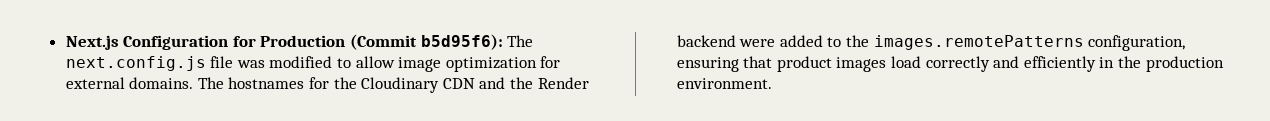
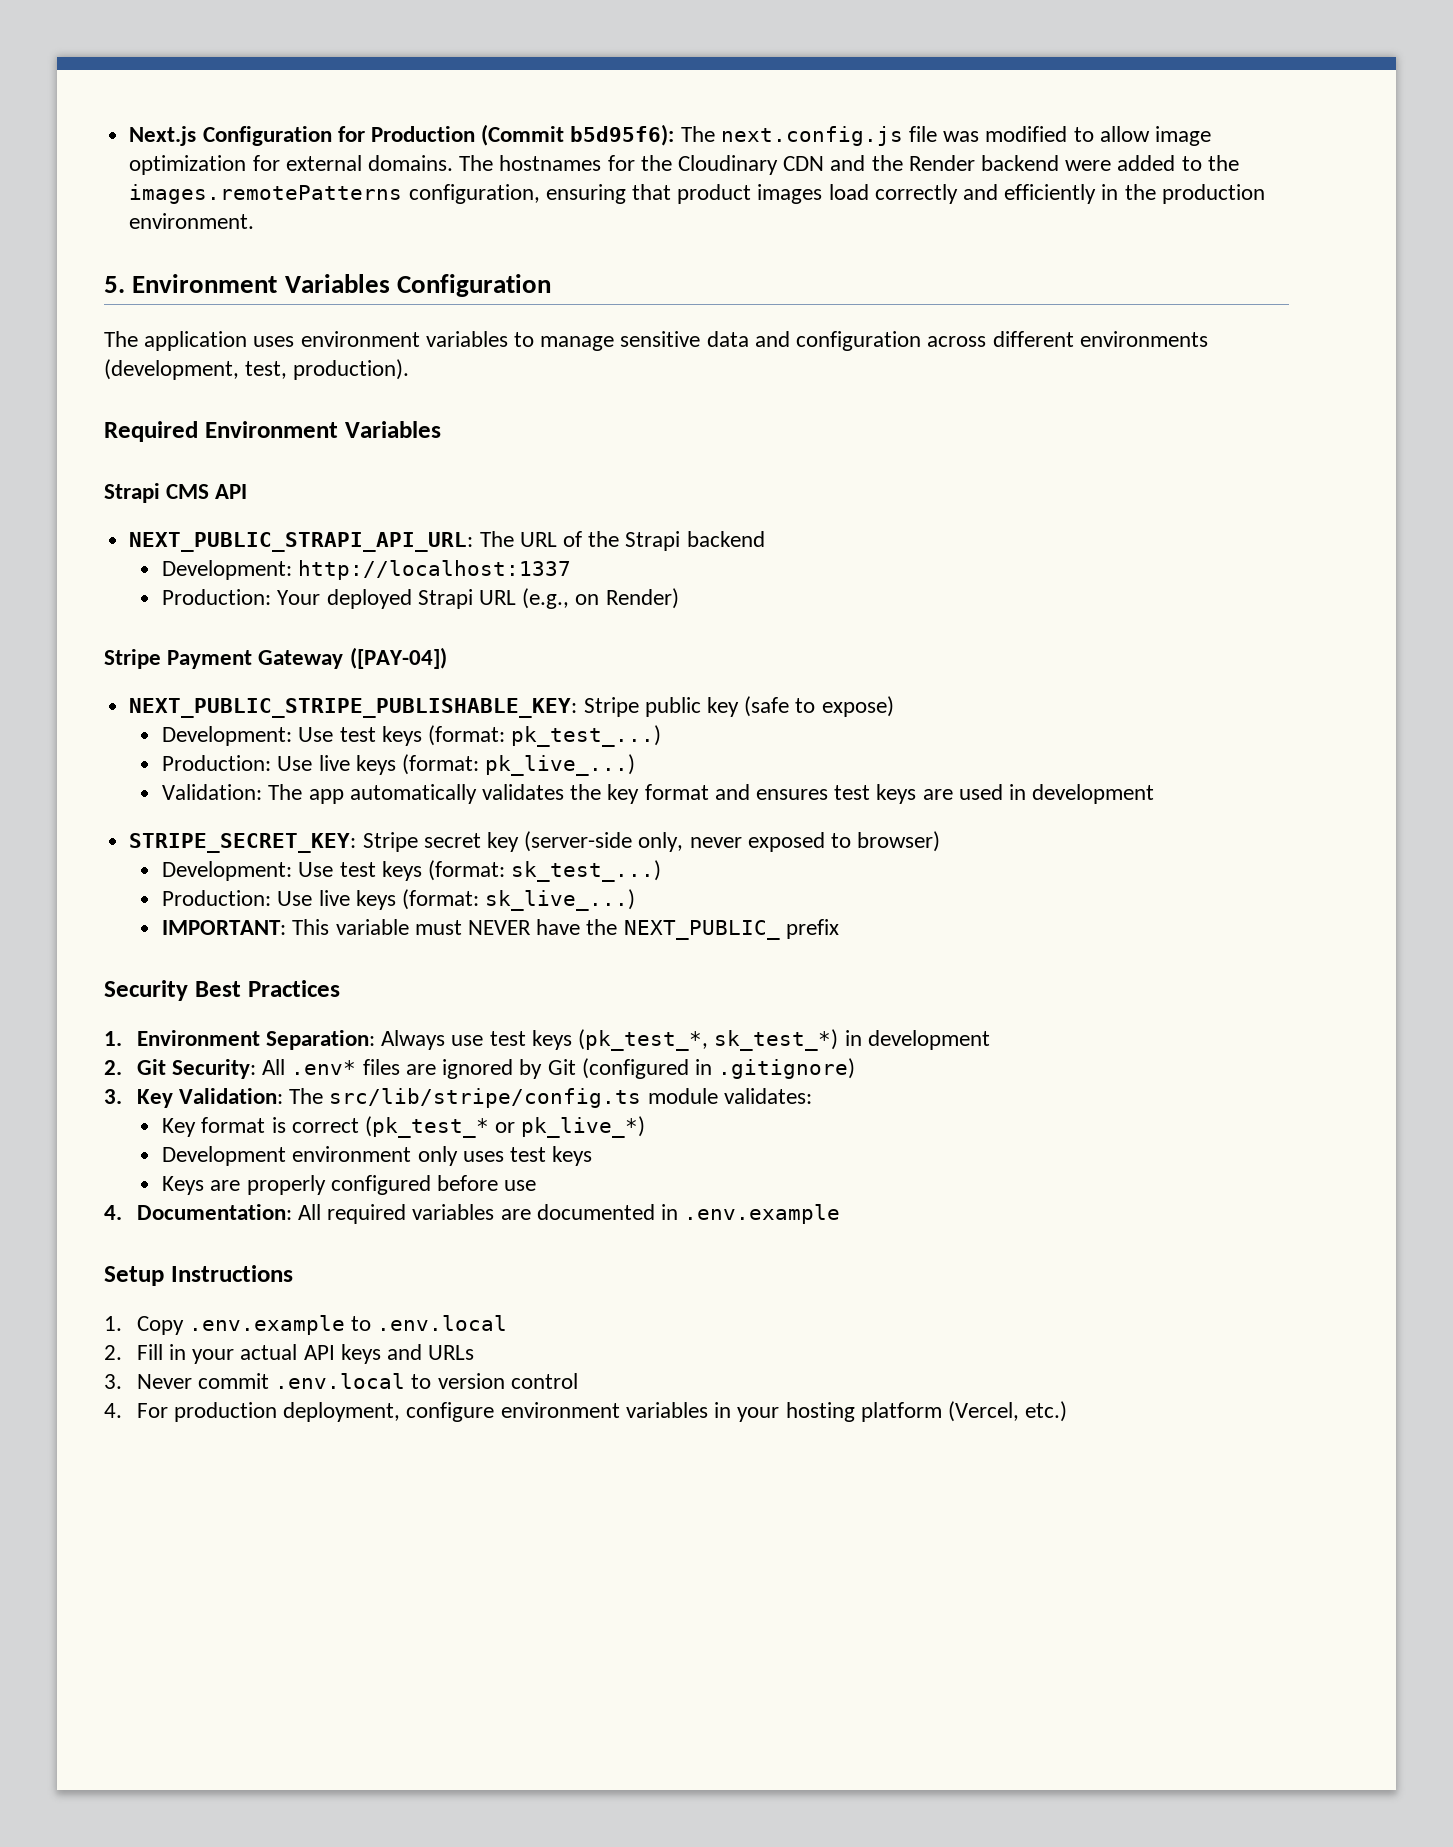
+ 5. Environment Variables Configuration
+ The application uses environment variables to manage sensitive data and configuration across different environments (development, test, production).
+ Required Environment Variables
+ Strapi CMS API
+ NEXT_PUBLIC_STRAPI_API_URL: The URL of the Strapi backend
+ Development: http://localhost:1337
+ Production: Your deployed Strapi URL (e.g., on Render)
+ Stripe Payment Gateway ([PAY-04])
+ NEXT_PUBLIC_STRIPE_PUBLISHABLE_KEY: Stripe public key (safe to expose)
+ Development: Use test keys (format: pk_test_...)
+ Production: Use live keys (format: pk_live_...)
+ Validation: The app automatically validates the key format and ensures test keys are used in development
+ STRIPE_SECRET_KEY: Stripe secret key (server-side only, never exposed to browser)
+ Development: Use test keys (format: sk_test_...)
+ Production: Use live keys (format: sk_live_...)
+ IMPORTANT: This variable must NEVER have the NEXT_PUBLIC_ prefix
+ Security Best Practices
+ 1. Environment Separation: Always use test keys (pk_test_*, sk_test_*) in development
+ 2. Git Security: All .env* files are ignored by Git (configured in .gitignore)
+ 3. Key Validation: The src/lib/stripe/config.ts module validates:
+ Key format is correct (pk_test_* or pk_live_*)
+ Development environment only uses test keys
+ Keys are properly configured before use
+ 4. Documentation: All required variables are documented in .env.example
+ Setup Instructions
+ 1. Copy .env.example to .env.local
+ 2. Fill in your actual API keys and URLs
+ 3. Never commit .env.local to version control
+ 4. For production deployment, configure environment variables in your hosting platform (Vercel, etc.)

